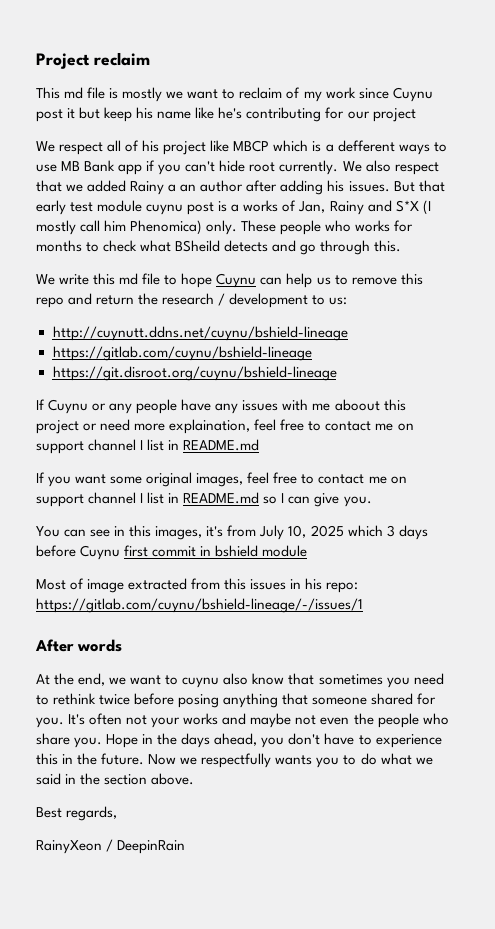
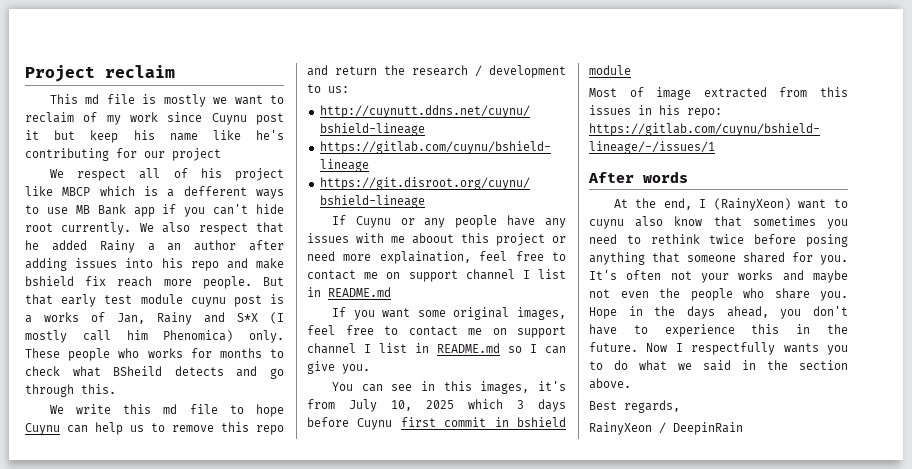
- We also respect that we added Rainy a an author after adding his issues.
+ We also respect that he added Rainy a an author after adding issues into his repo and make bshield fix reach more people.
- At the end, we want to cuynu also know that sometimes you need to rethink twice before posing anything that someone shared for you.
+ At the end, I (RainyXeon) want to cuynu also know that sometimes you need to rethink twice before posing anything that someone shared for you.
- Now we respectfully wants you to do what we said in the section above.
+ Now I respectfully wants you to do what we said in the section above.

